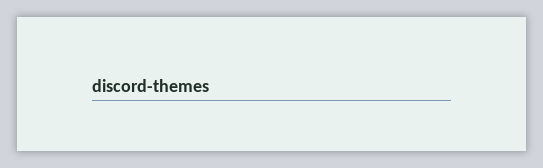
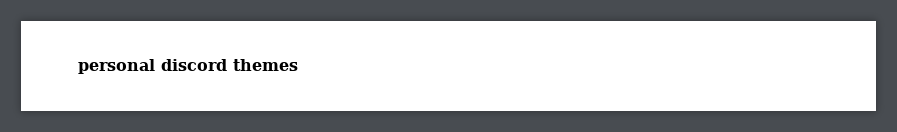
- discord-themes
+ personal discord themes

